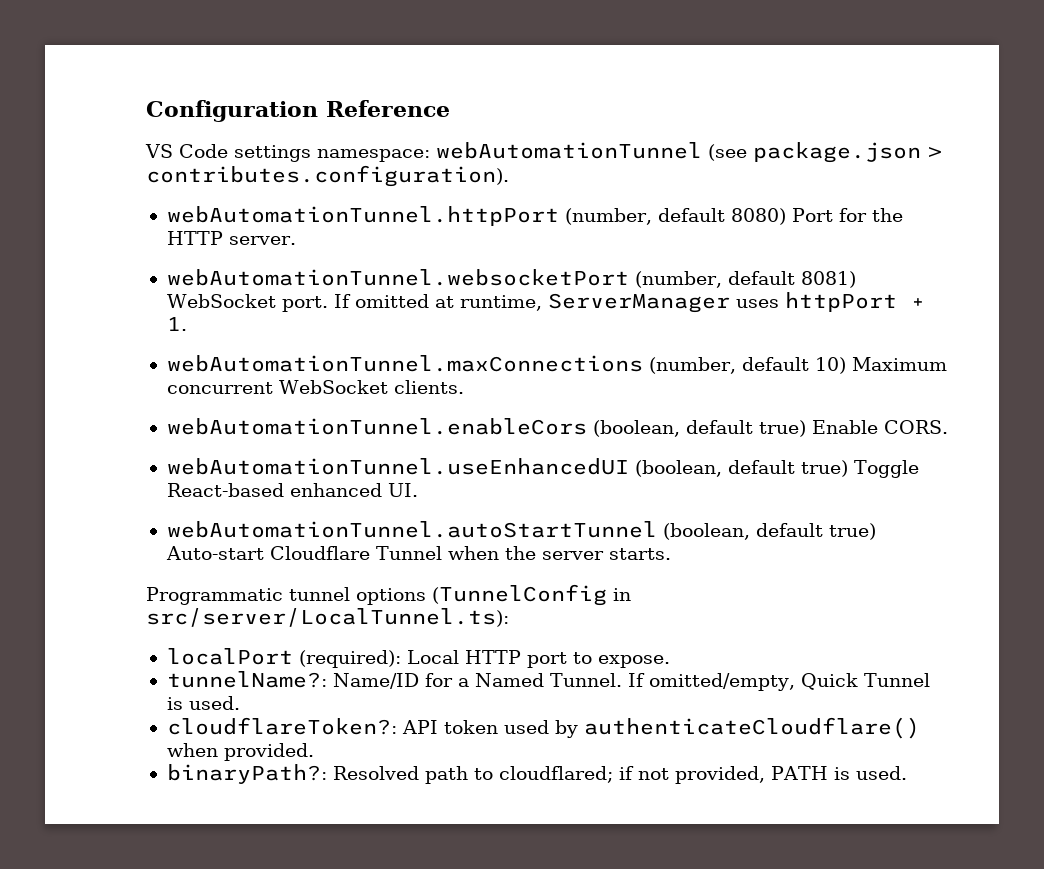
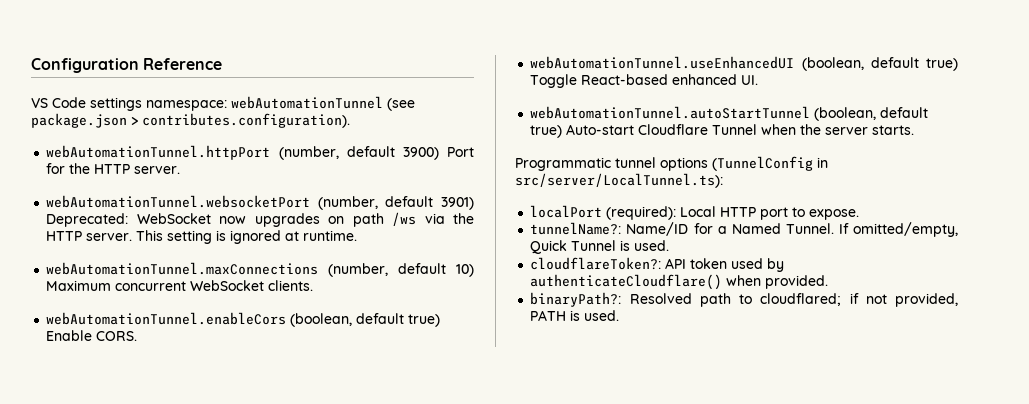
- webAutomationTunnel.httpPort (number, default 8080) Port for the HTTP server.
+ webAutomationTunnel.httpPort (number, default 3900) Port for the HTTP server.
- webAutomationTunnel.websocketPort (number, default 8081) WebSocket port. If omitted at runtime, ServerManager uses httpPort + 1.
+ webAutomationTunnel.websocketPort (number, default 3901) Deprecated: WebSocket now upgrades on path /ws via the HTTP server. This setting is ignored at runtime.

